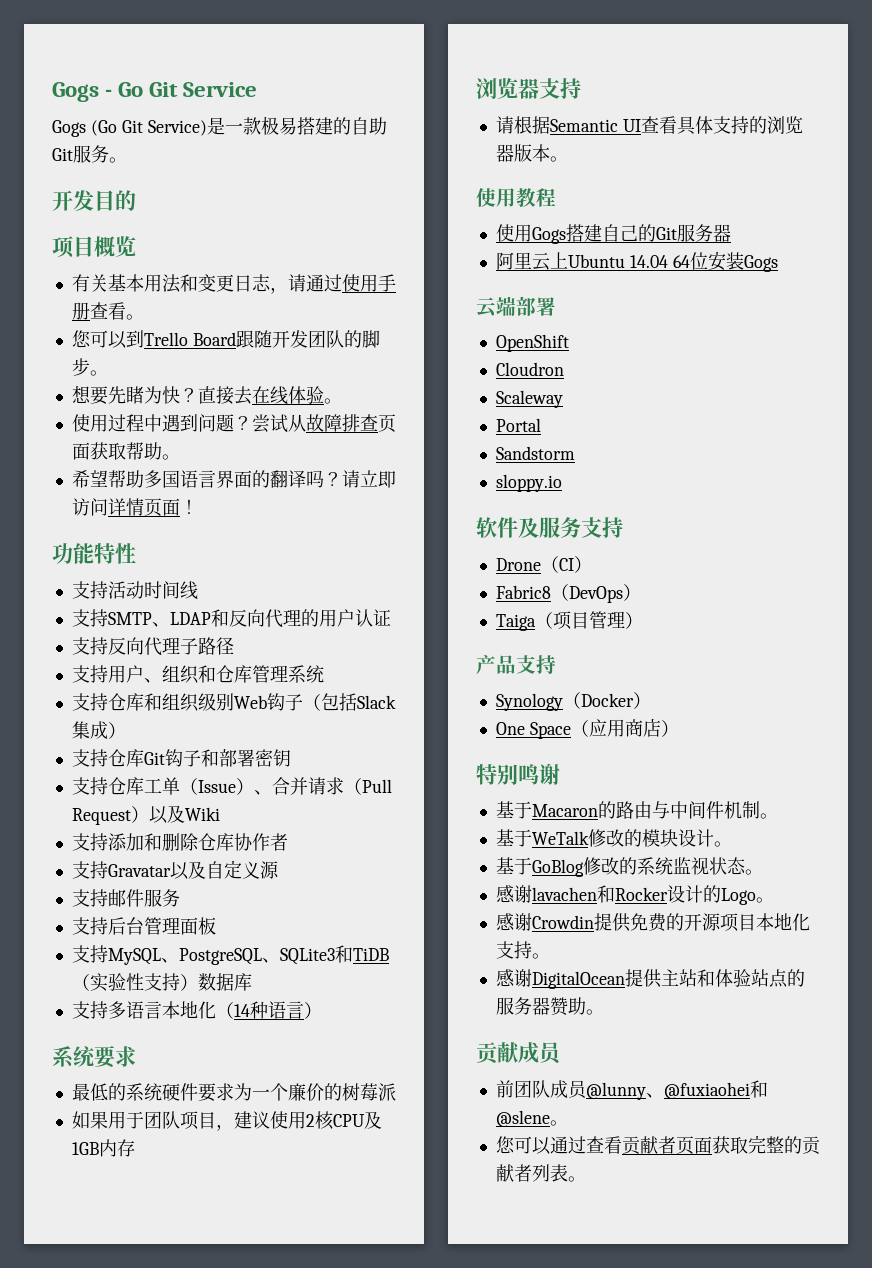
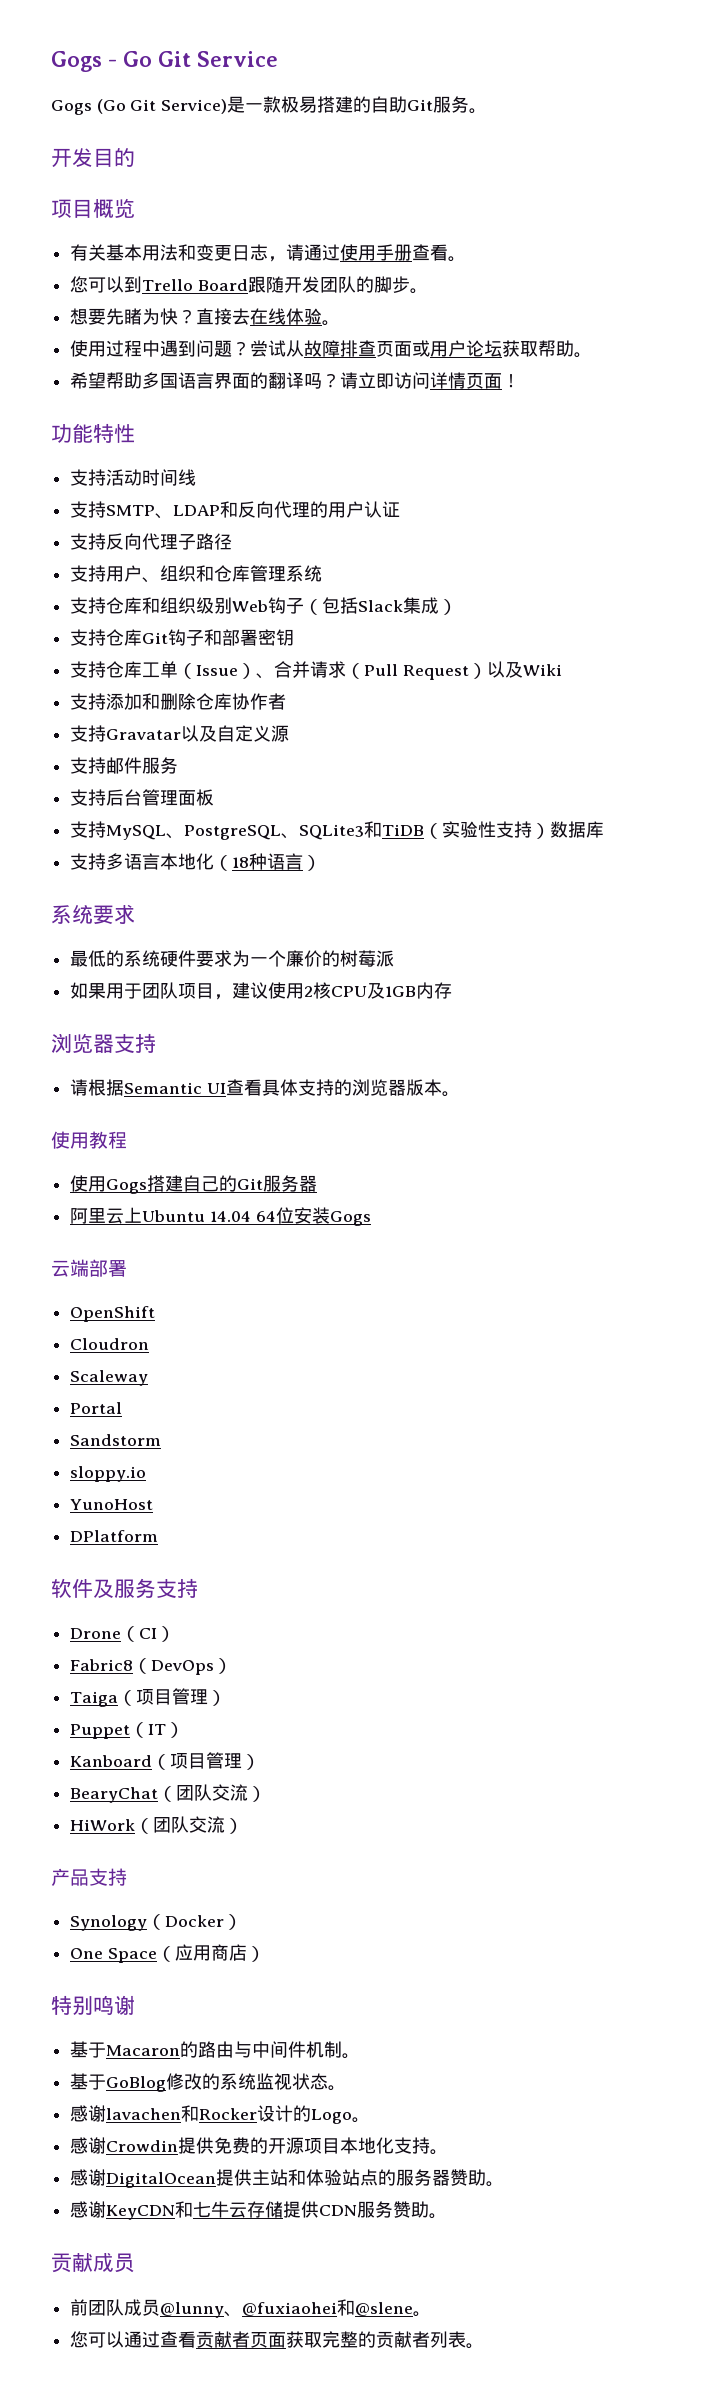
- 尝试从故障排查页面获取帮助。
+ 尝试从故障排查页面或用户论坛获取帮助。
- 支持多语言本地化（14种语言）
+ 支持多语言本地化（18种语言）
+ YunoHost
+ DPlatform
+ Puppet（IT）
+ Kanboard（项目管理）
+ BearyChat（团队交流）
+ HiWork（团队交流）
- 基于WeTalk修改的模块设计。
+ 感谢KeyCDN和七牛云存储提供CDN服务赞助。

